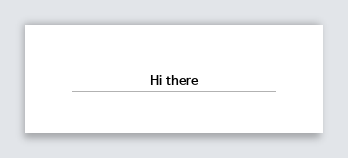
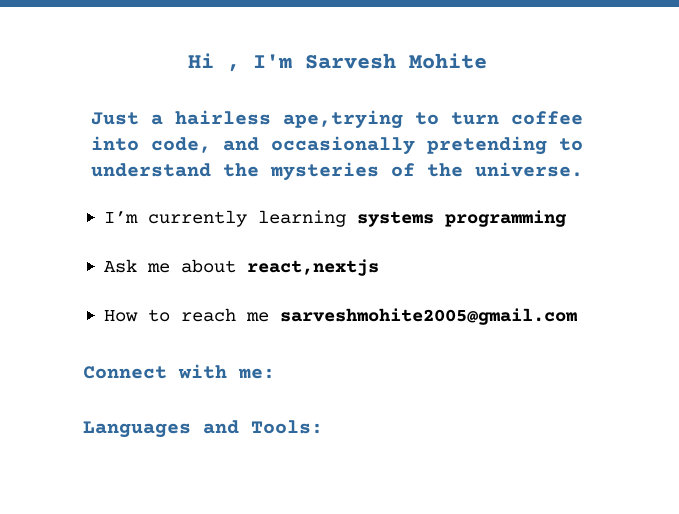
- Hi there
+ Hi , I'm Sarvesh Mohite
+ Just a hairless ape,trying to turn coffee into code, and occasionally pretending to understand the mysteries of the universe.
+ I’m currently learning systems programming
+ Ask me about react,nextjs
+ How to reach me sarveshmohite2005@gmail.com
+ Connect with me:
+ Languages and Tools:

